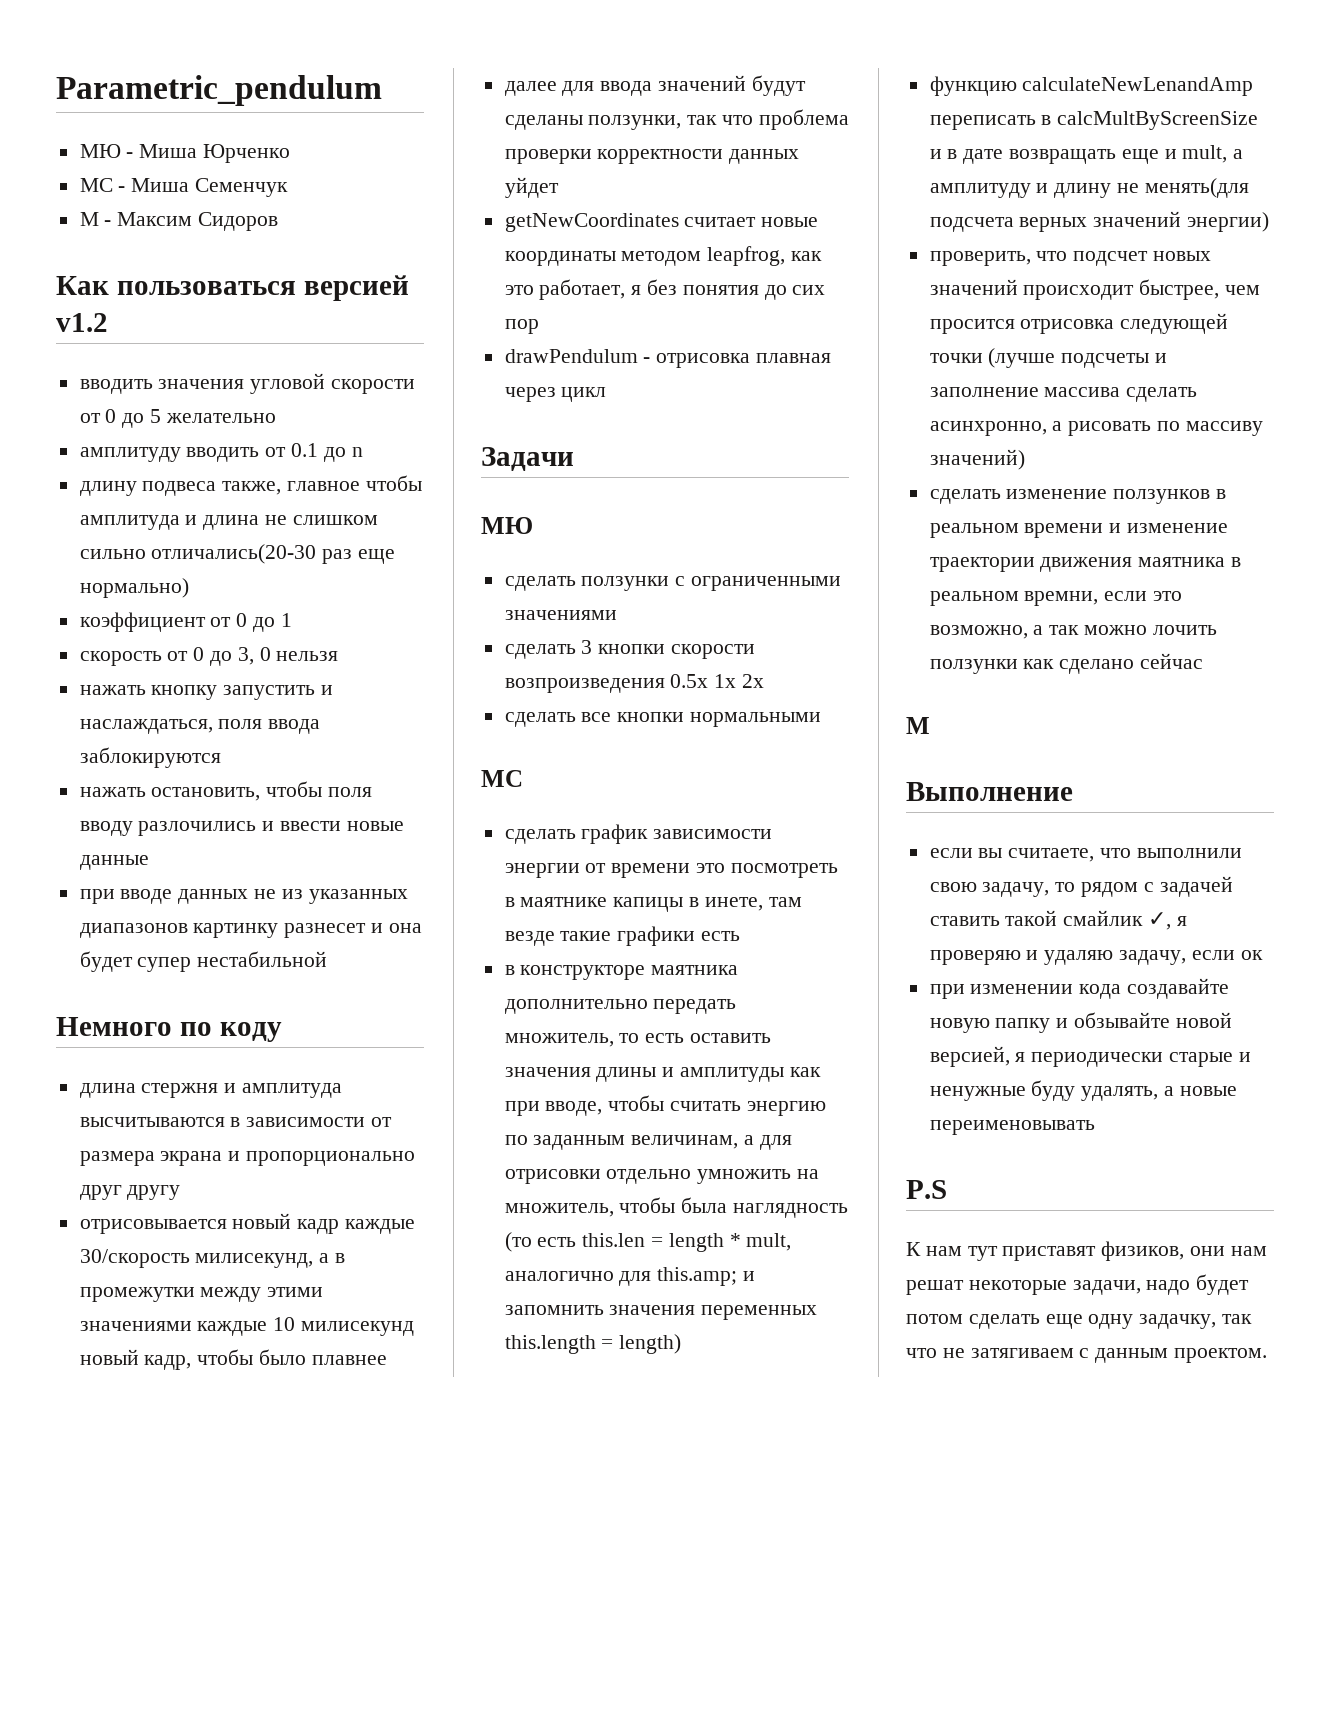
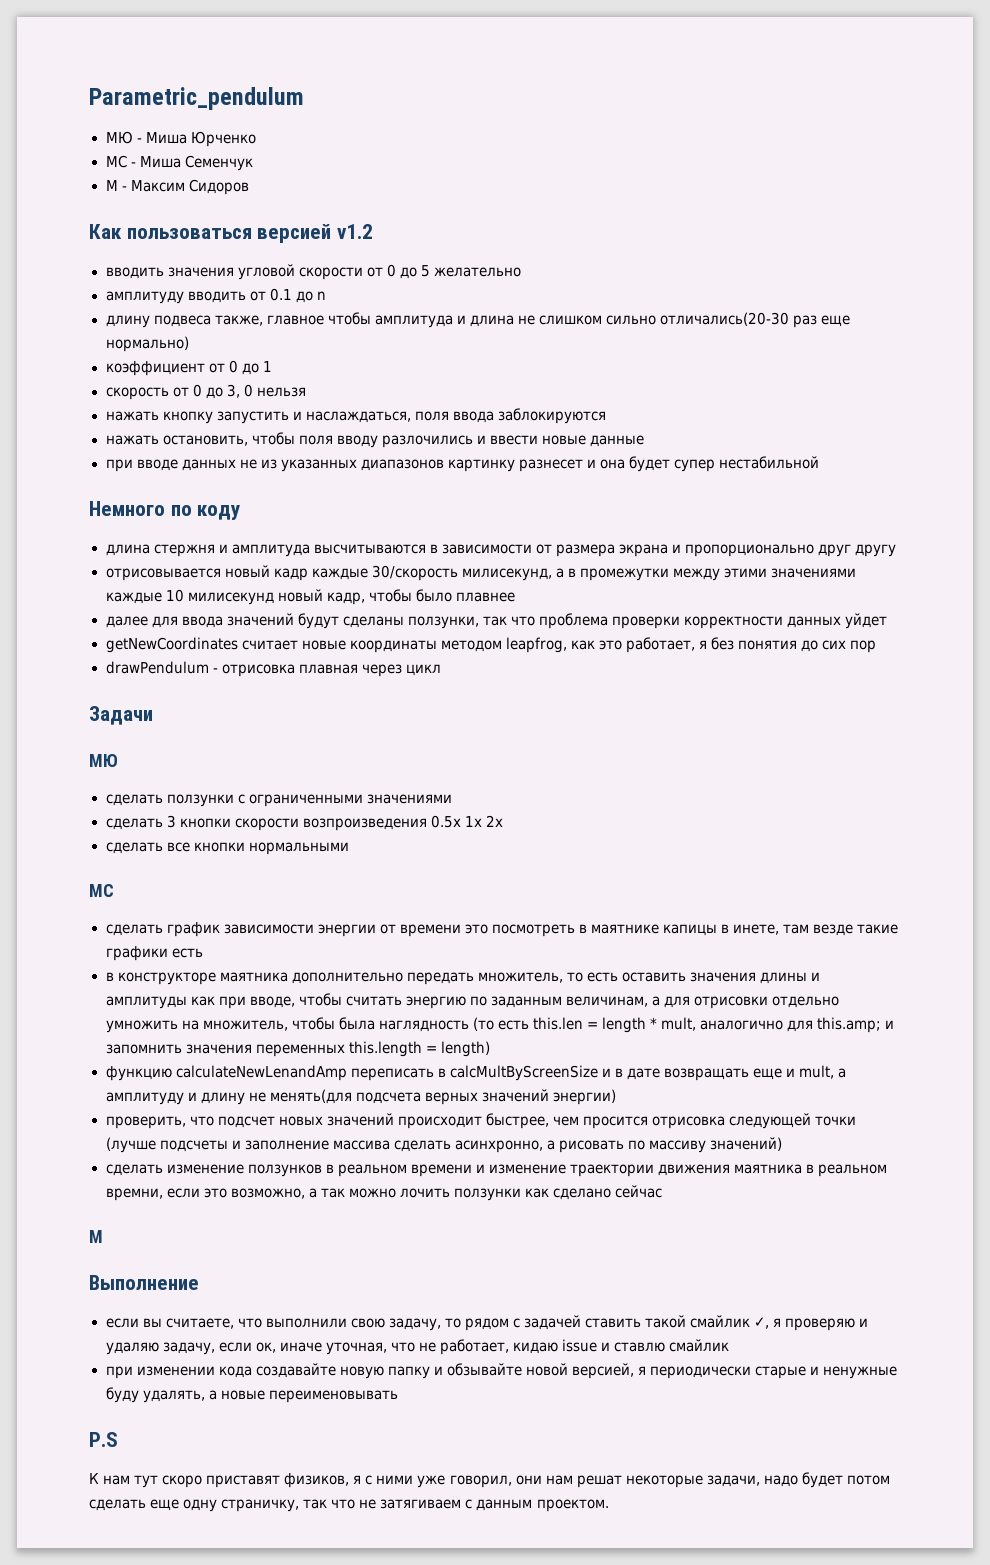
- если вы считаете, что выполнили свою задачу, то рядом с задачей ставить такой смайлик ✓, я проверяю и удаляю задачу, если ок
+ если вы считаете, что выполнили свою задачу, то рядом с задачей ставить такой смайлик ✓, я проверяю и удаляю задачу, если ок, иначе уточная, что не работает, кидаю issue и ставлю смайлик
- К нам тут приставят физиков, они нам решат некоторые задачи, надо будет потом сделать еще одну задачку, так что не затягиваем с данным проектом.
+ К нам тут скоро приставят физиков, я с ними уже говорил, они нам решат некоторые задачи, надо будет потом сделать еще одну страничку, так что не затягиваем с данным проектом.

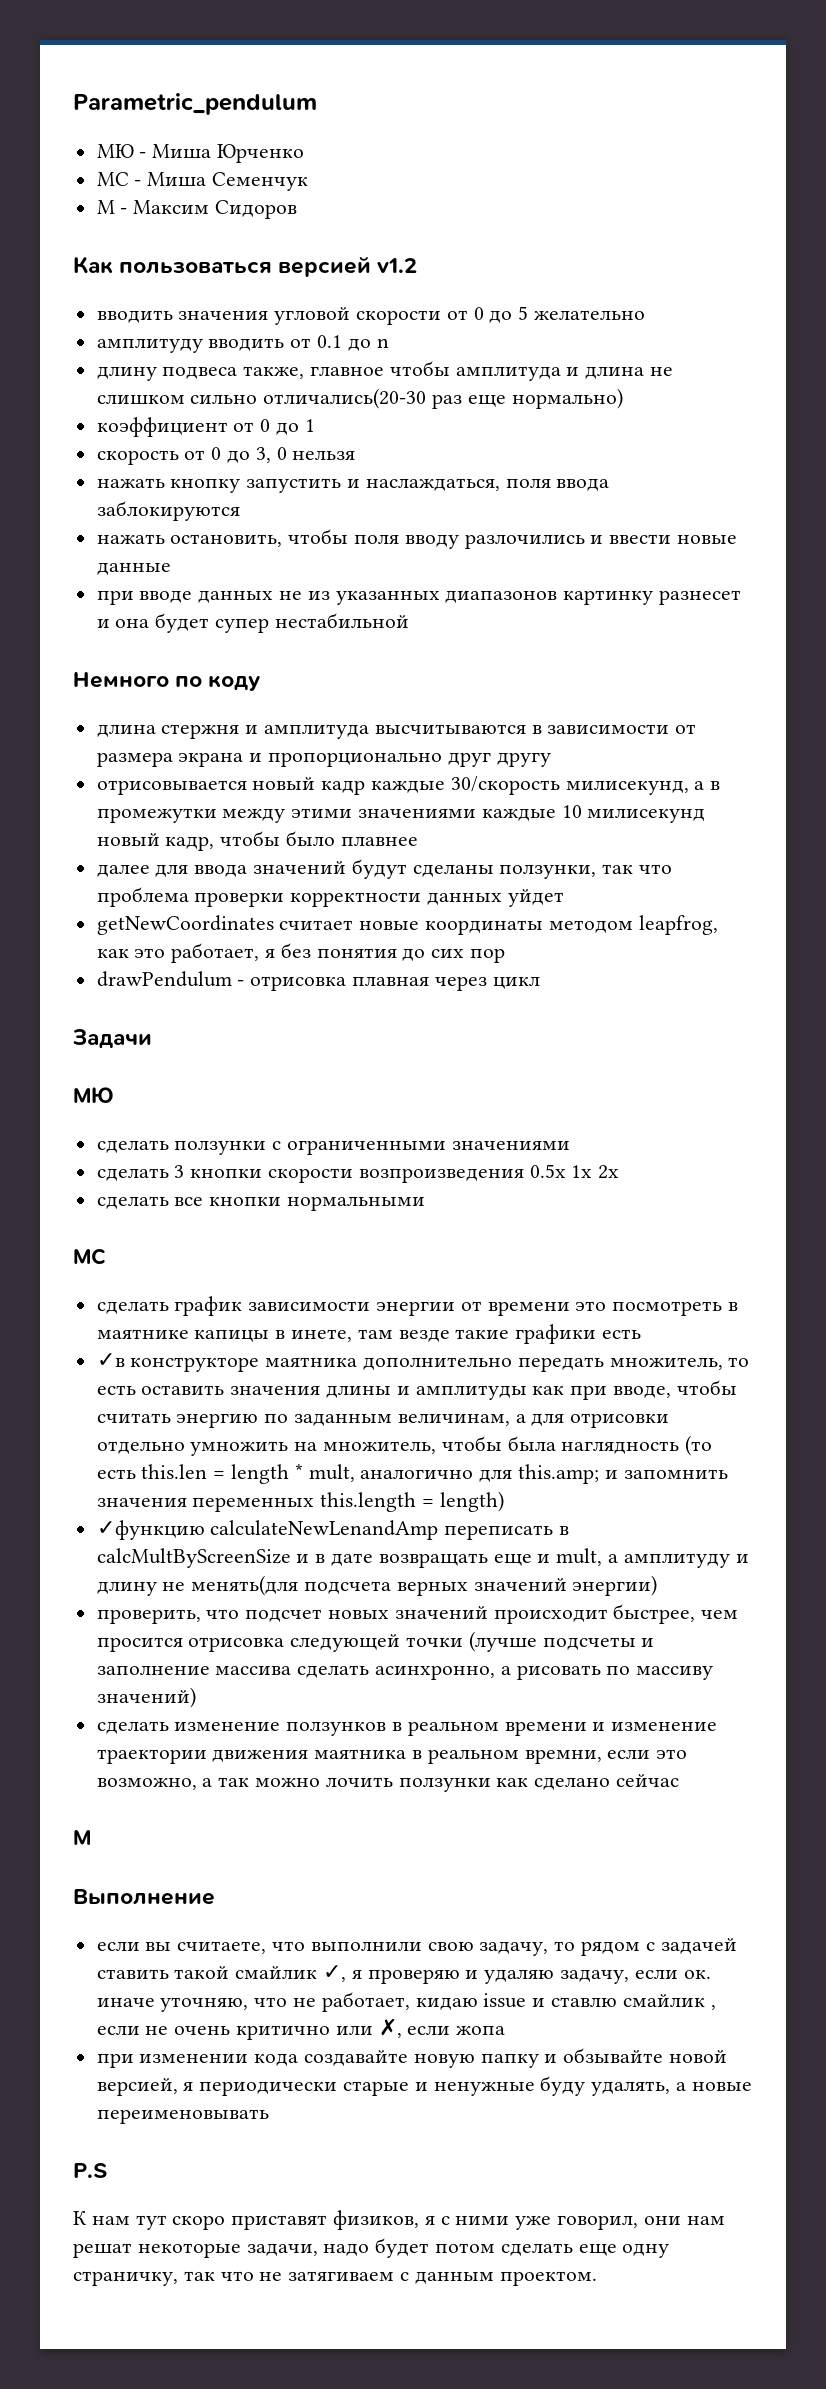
- в конструкторе маятника дополнительно передать множитель, то есть оставить значения длины и амплитуды как при вводе, чтобы считать энергию по заданным величинам, а для отрисовки отдельно умножить на множитель, чтобы была наглядность (то есть this.len = length * mult, аналогично для this.amp; и запомнить значения переменных this.length = length)
+ ✓в конструкторе маятника дополнительно передать множитель, то есть оставить значения длины и амплитуды как при вводе, чтобы считать энергию по заданным величинам, а для отрисовки отдельно умножить на множитель, чтобы была наглядность (то есть this.len = length * mult, аналогично для this.amp; и запомнить значения переменных this.length = length)
- функцию calculateNewLenandAmp переписать в calcMultByScreenSize и в дате возвращать еще и mult, а амплитуду и длину не менять(для подсчета верных значений энергии)
+ ✓функцию calculateNewLenandAmp переписать в calcMultByScreenSize и в дате возвращать еще и mult, а амплитуду и длину не менять(для подсчета верных значений энергии)
- если вы считаете, что выполнили свою задачу, то рядом с задачей ставить такой смайлик ✓, я проверяю и удаляю задачу, если ок, иначе уточная, что не работает, кидаю issue и ставлю смайлик
+ если вы считаете, что выполнили свою задачу, то рядом с задачей ставить такой смайлик ✓, я проверяю и удаляю задачу, если ок. иначе уточняю, что не работает, кидаю issue и ставлю смайлик , если не очень критично или ✗, если жопа

